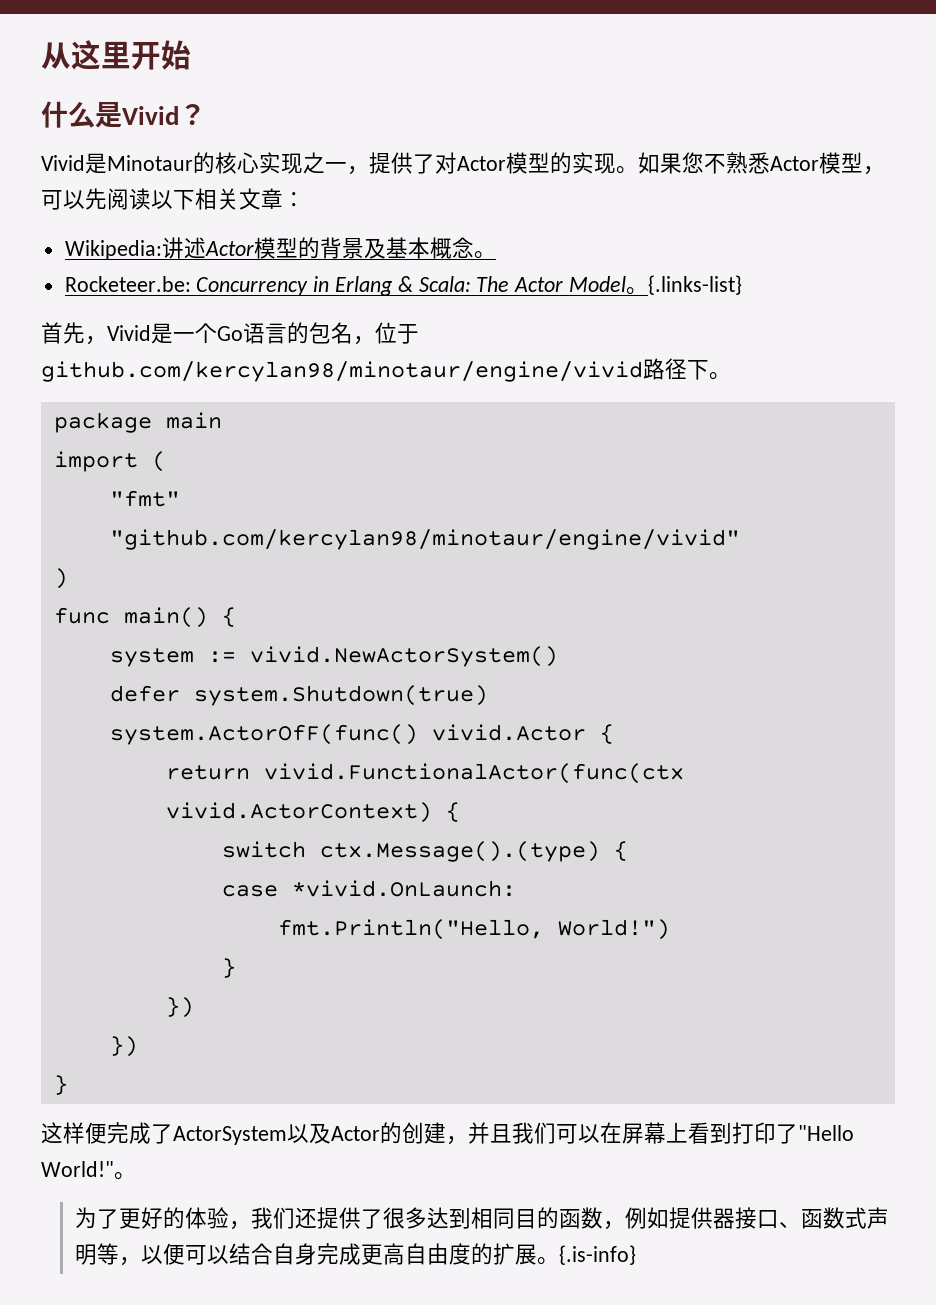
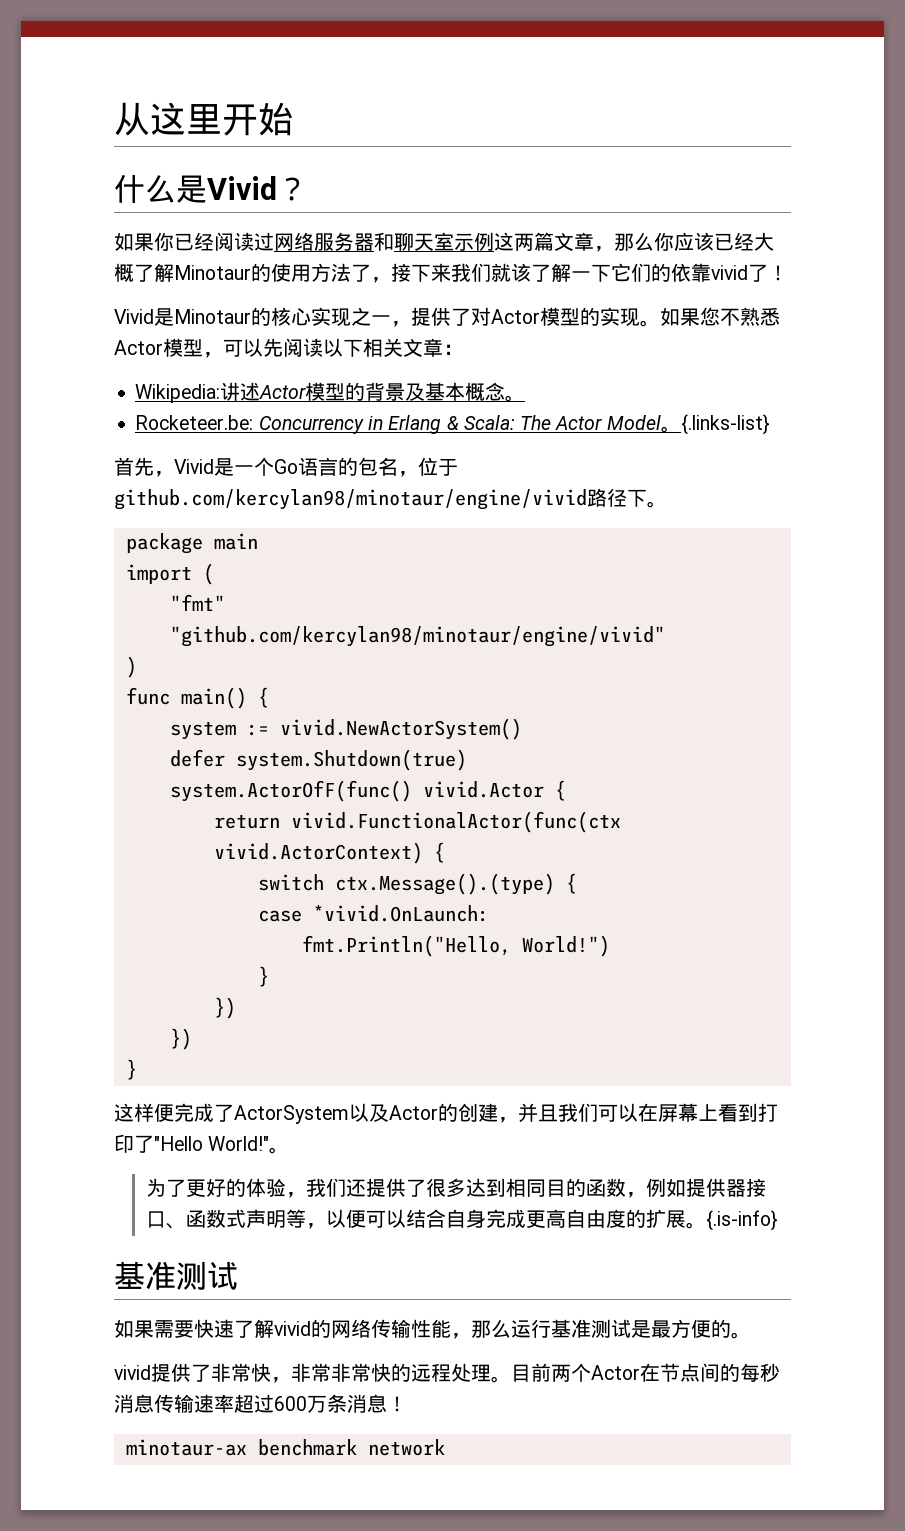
+ 如果你已经阅读过网络服务器和聊天室示例这两篇文章，那么你应该已经大概了解Minotaur的使用方法了，接下来我们就该了解一下它们的依靠vivid了！
  {.is-info}
+ 基准测试
+ 如果需要快速了解vivid的网络传输性能，那么运行基准测试是最方便的。
+ vivid提供了非常快，非常非常快的远程处理。目前两个Actor在节点间的每秒消息传输速率超过600万条消息！
+ minotaur-ax benchmark network

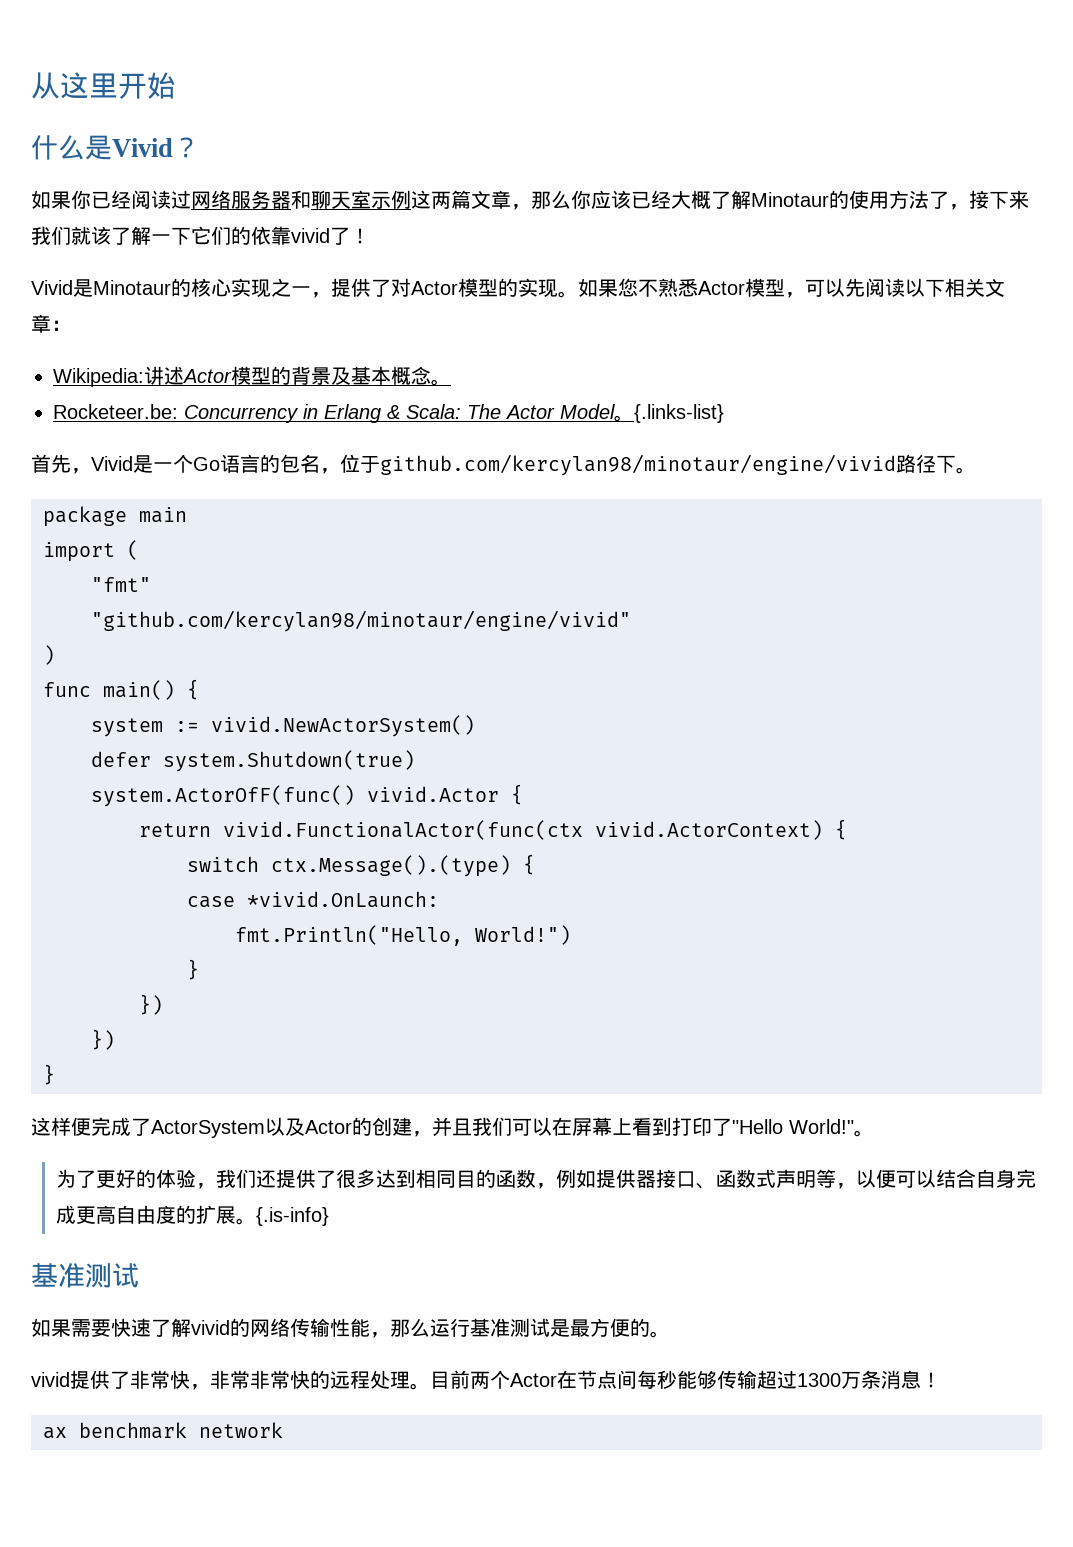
- 目前两个Actor在节点间的每秒消息传输速率超过600万条消息！
+ 目前两个Actor在节点间每秒能够传输超过1300万条消息！
- minotaur-ax benchmark network
+ ax benchmark network

